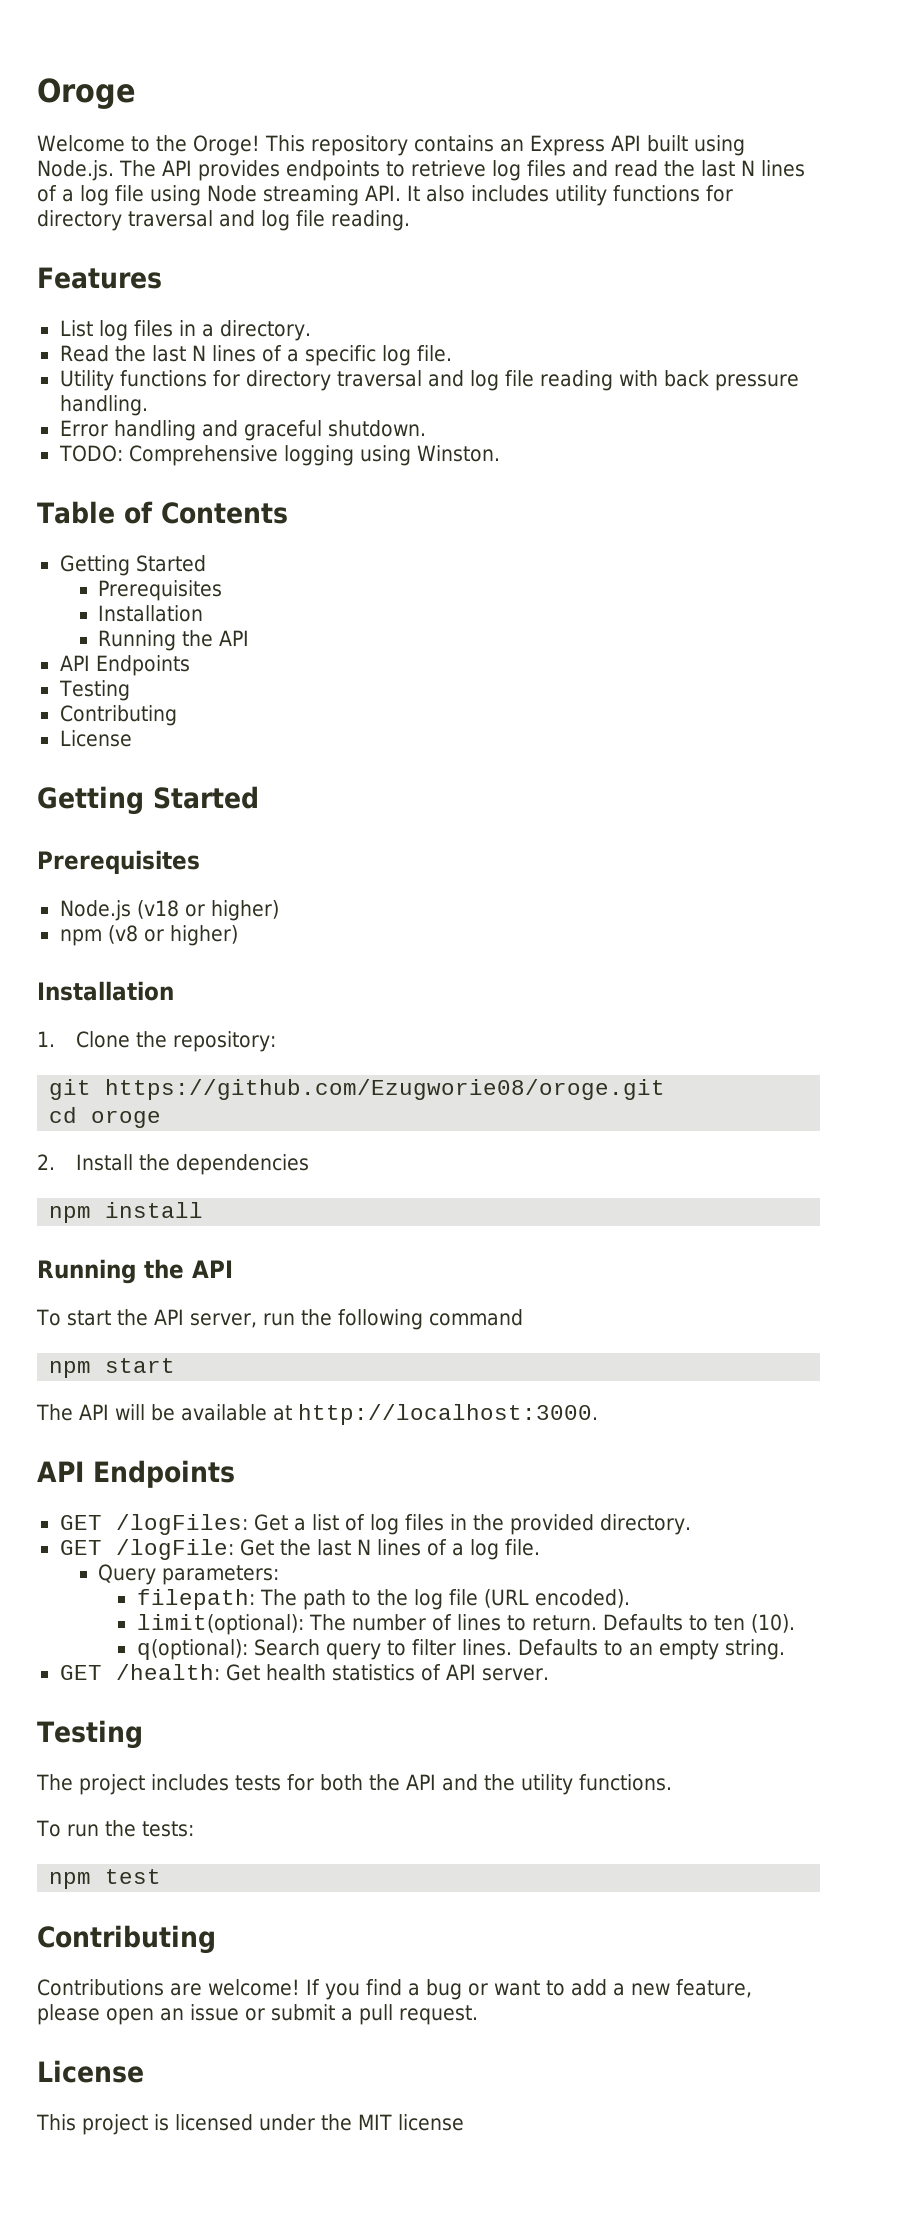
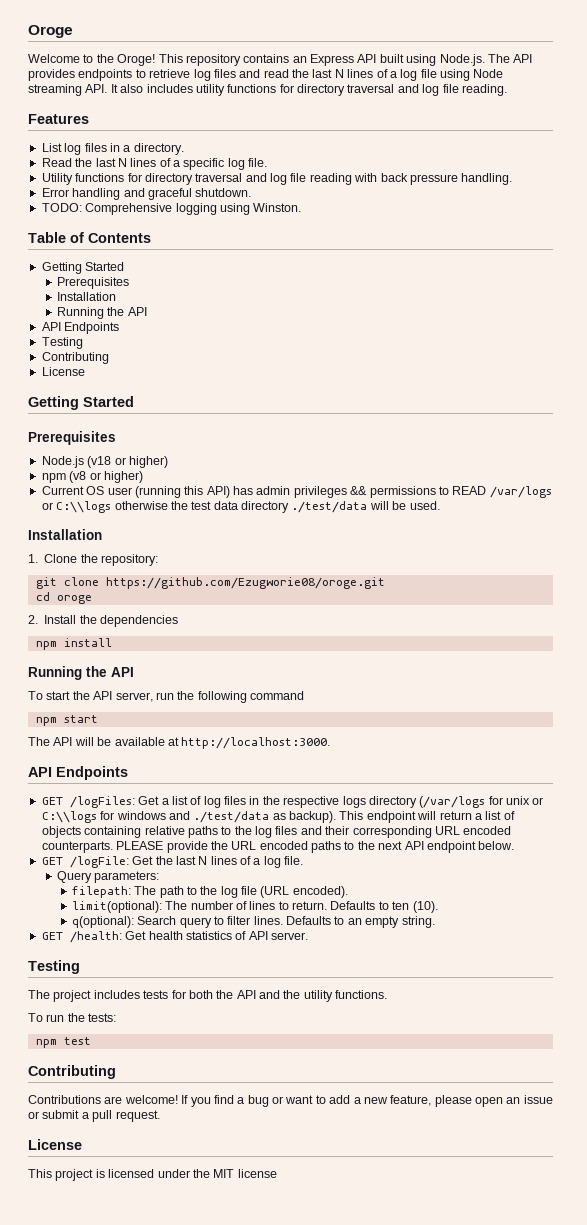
+ Current OS user (running this API) has admin privileges && permissions to READ /var/logs or C:\\logs otherwise the test data directory ./test/data will be used.
- git https://github.com/Ezugworie08/oroge.git
+ git clone https://github.com/Ezugworie08/oroge.git
- GET /logFiles: Get a list of log files in the provided directory.
+ GET /logFiles: Get a list of log files in the respective logs directory (/var/logs for unix or C:\\logs for windows and ./test/data as backup). This endpoint will return a list of objects containing relative paths to the log files and their corresponding URL encoded counterparts. PLEASE provide the URL encoded paths to the next API endpoint below.

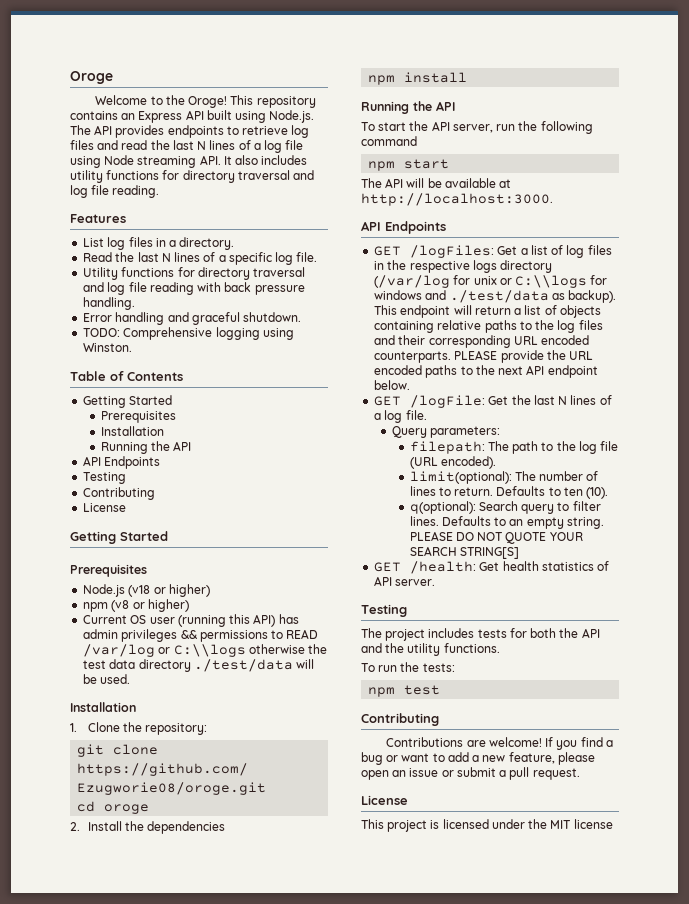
- Current OS user (running this API) has admin privileges && permissions to READ /var/logs or C:\\logs otherwise the test data directory ./test/data will be used.
+ Current OS user (running this API) has admin privileges && permissions to READ /var/log or C:\\logs otherwise the test data directory ./test/data will be used.
- GET /logFiles: Get a list of log files in the respective logs directory (/var/logs for unix or C:\\logs for windows and ./test/data as backup).
+ GET /logFiles: Get a list of log files in the respective logs directory (/var/log for unix or C:\\logs for windows and ./test/data as backup).
+ PLEASE DO NOT QUOTE YOUR SEARCH STRING[S]

